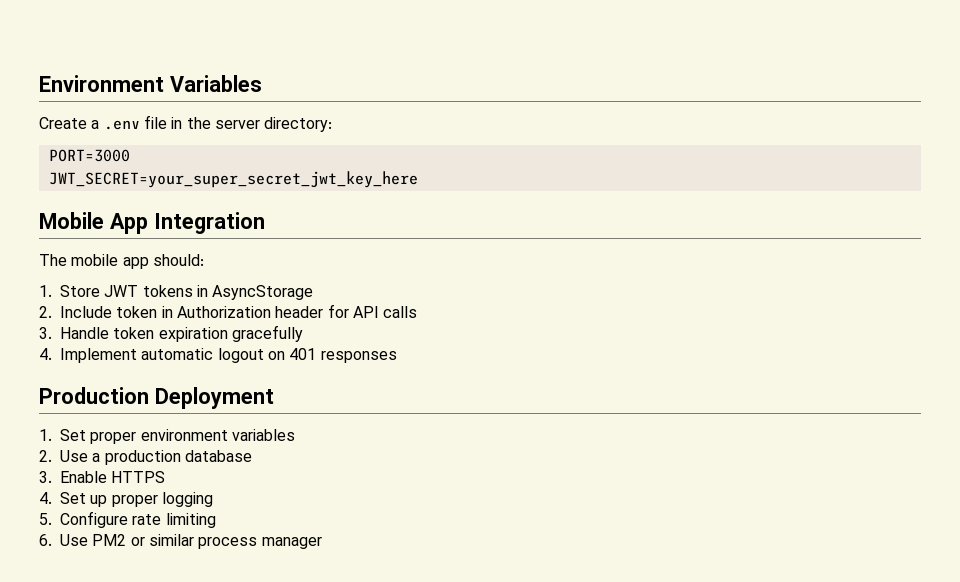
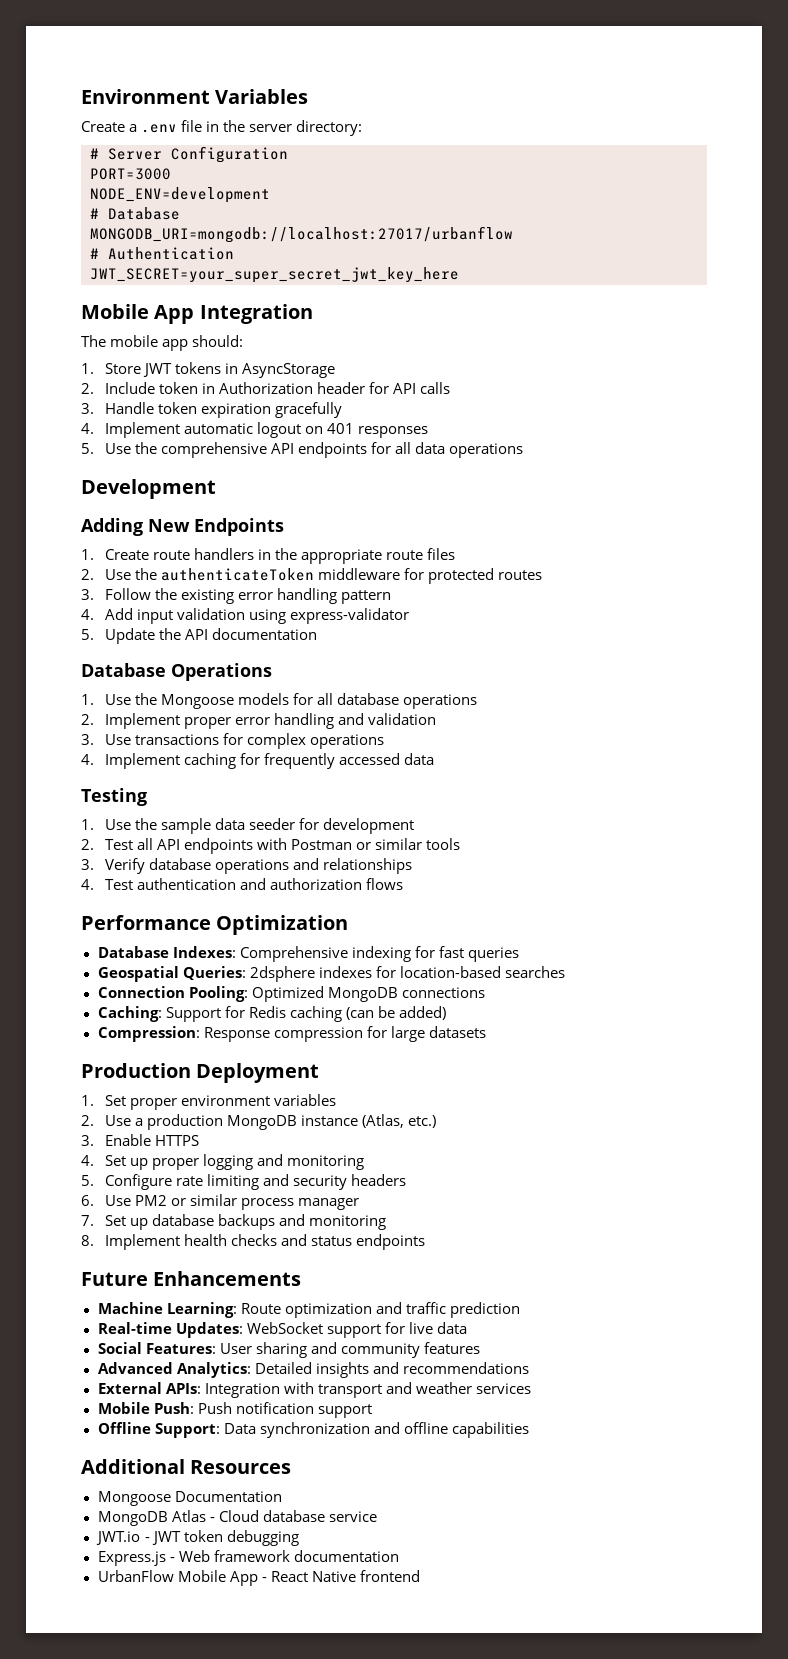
+ # Server Configuration
  PORT=3000
+ NODE_ENV=development
+ # Database
+ MONGODB_URI=mongodb://localhost:27017/urbanflow
+ # Authentication
+ 5. Use the comprehensive API endpoints for all data operations
+ Development
+ Adding New Endpoints
+ 1. Create route handlers in the appropriate route files
+ 2. Use the authenticateToken middleware for protected routes
+ 3. Follow the existing error handling pattern
+ 4. Add input validation using express-validator
+ 5. Update the API documentation
+ Database Operations
+ 1. Use the Mongoose models for all database operations
+ 2. Implement proper error handling and validation
+ 3. Use transactions for complex operations
+ 4. Implement caching for frequently accessed data
+ Testing
+ 1. Use the sample data seeder for development
+ 2. Test all API endpoints with Postman or similar tools
+ 3. Verify database operations and relationships
+ 4. Test authentication and authorization flows
+ Performance Optimization
+ Database Indexes: Comprehensive indexing for fast queries
+ Geospatial Queries: 2dsphere indexes for location-based searches
+ Connection Pooling: Optimized MongoDB connections
+ Caching: Support for Redis caching (can be added)
+ Compression: Response compression for large datasets
- 2. Use a production database
+ 2. Use a production MongoDB instance (Atlas, etc.)
- 4. Set up proper logging
+ 4. Set up proper logging and monitoring
- 5. Configure rate limiting
+ 5. Configure rate limiting and security headers
+ 7. Set up database backups and monitoring
+ 8. Implement health checks and status endpoints
+ Future Enhancements
+ Machine Learning: Route optimization and traffic prediction
+ Real-time Updates: WebSocket support for live data
+ Social Features: User sharing and community features
+ Advanced Analytics: Detailed insights and recommendations
+ External APIs: Integration with transport and weather services
+ Mobile Push: Push notification support
+ Offline Support: Data synchronization and offline capabilities
+ Additional Resources
+ Mongoose Documentation
+ MongoDB Atlas - Cloud database service
+ JWT.io - JWT token debugging
+ Express.js - Web framework documentation
+ UrbanFlow Mobile App - React Native frontend

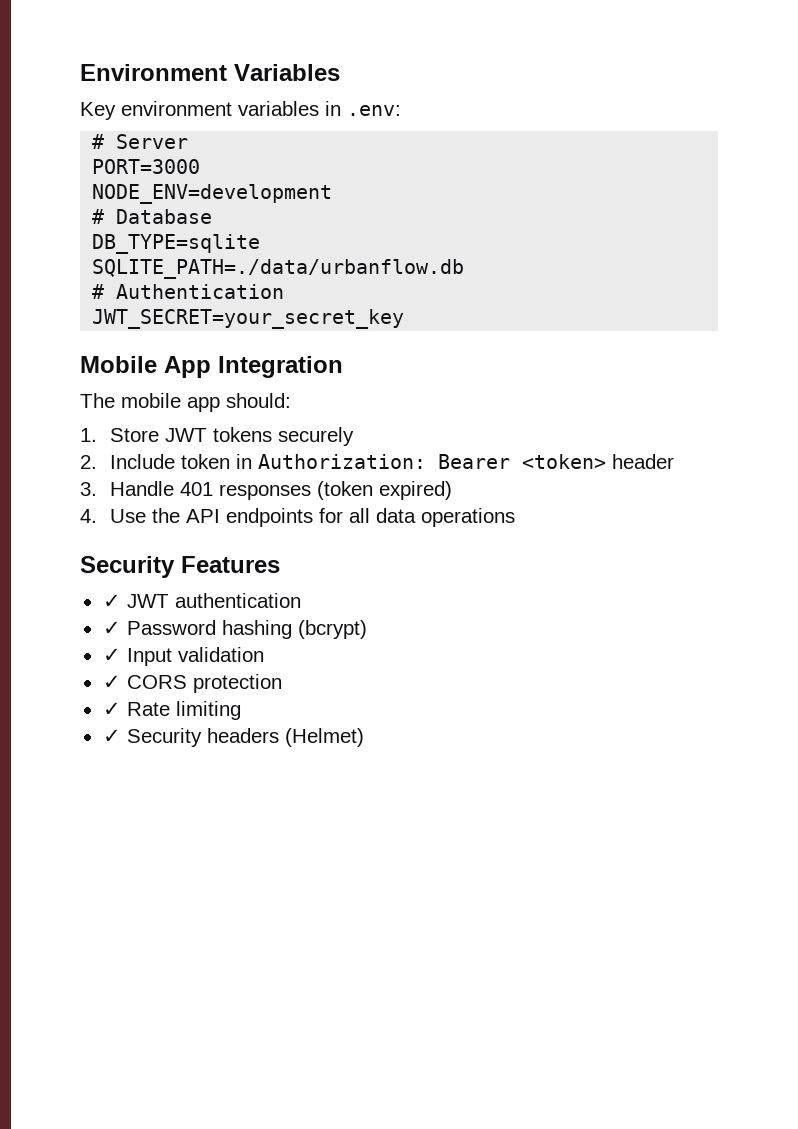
- Create a .env file in the server directory:
+ Key environment variables in .env:
- # Server Configuration
+ # Server
- MONGODB_URI=mongodb://localhost:27017/urbanflow
+ DB_TYPE=sqlite
+ SQLITE_PATH=./data/urbanflow.db
- JWT_SECRET=your_super_secret_jwt_key_here
+ JWT_SECRET=your_secret_key
- 1. Store JWT tokens in AsyncStorage
+ 1. Store JWT tokens securely
- 2. Include token in Authorization header for API calls
- 3. Handle token expiration gracefully
- 4. Implement automatic logout on 401 responses
- 5. Use the comprehensive API endpoints for all data operations
+ 2. Include token in Authorization: Bearer <token> header
+ 3. Handle 401 responses (token expired)
+ 4. Use the API endpoints for all data operations
- Development
- Adding New Endpoints
- 1. Create route handlers in the appropriate route files
- 2. Use the authenticateToken middleware for protected routes
- 3. Follow the existing error handling pattern
- 4. Add input validation using express-validator
- 5. Update the API documentation
- Database Operations
- 1. Use the Mongoose models for all database operations
- 2. Implement proper error handling and validation
- 3. Use transactions for complex operations
- 4. Implement caching for frequently accessed data
- Testing
- 1. Use the sample data seeder for development
- 2. Test all API endpoints with Postman or similar tools
- 3. Verify database operations and relationships
- 4. Test authentication and authorization flows
- Performance Optimization
- Database Indexes: Comprehensive indexing for fast queries
- Geospatial Queries: 2dsphere indexes for location-based searches
- Connection Pooling: Optimized MongoDB connections
- Caching: Support for Redis caching (can be added)
- Compression: Response compression for large datasets
- Production Deployment
- 1. Set proper environment variables
- 2. Use a production MongoDB instance (Atlas, etc.)
- 3. Enable HTTPS
- 4. Set up proper logging and monitoring
- 5. Configure rate limiting and security headers
- 6. Use PM2 or similar process manager
- 7. Set up database backups and monitoring
- 8. Implement health checks and status endpoints
- Future Enhancements
- Machine Learning: Route optimization and traffic prediction
- Real-time Updates: WebSocket support for live data
- Social Features: User sharing and community features
- Advanced Analytics: Detailed insights and recommendations
- External APIs: Integration with transport and weather services
- Mobile Push: Push notification support
- Offline Support: Data synchronization and offline capabilities
- Additional Resources
- Mongoose Documentation
- MongoDB Atlas - Cloud database service
- JWT.io - JWT token debugging
- Express.js - Web framework documentation
- UrbanFlow Mobile App - React Native frontend
+ Security Features
+ ✓ JWT authentication
+ ✓ Password hashing (bcrypt)
+ ✓ Input validation
+ ✓ CORS protection
+ ✓ Rate limiting
+ ✓ Security headers (Helmet)

